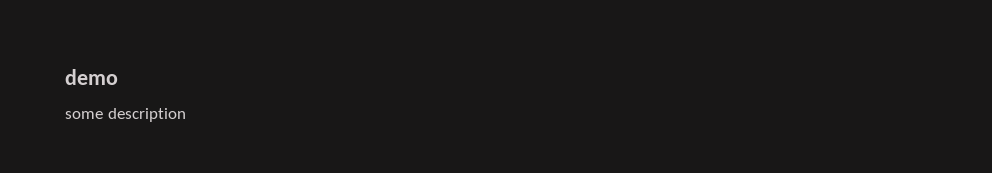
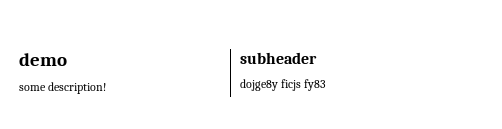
- some description
+ some description!
+ subheader
+ dojge8y ficjs fy83

